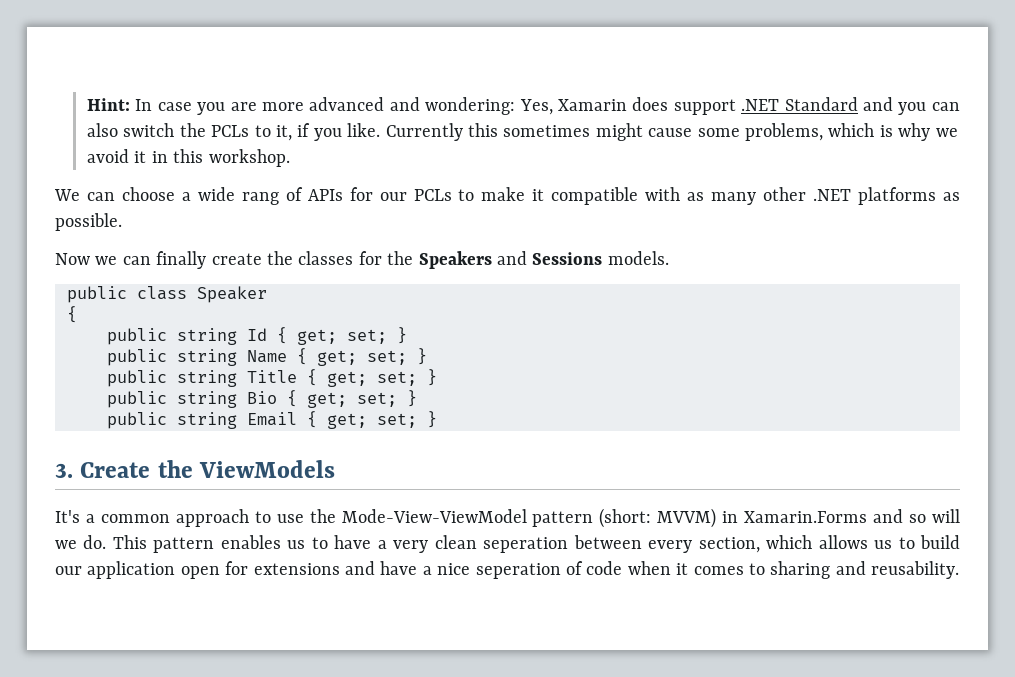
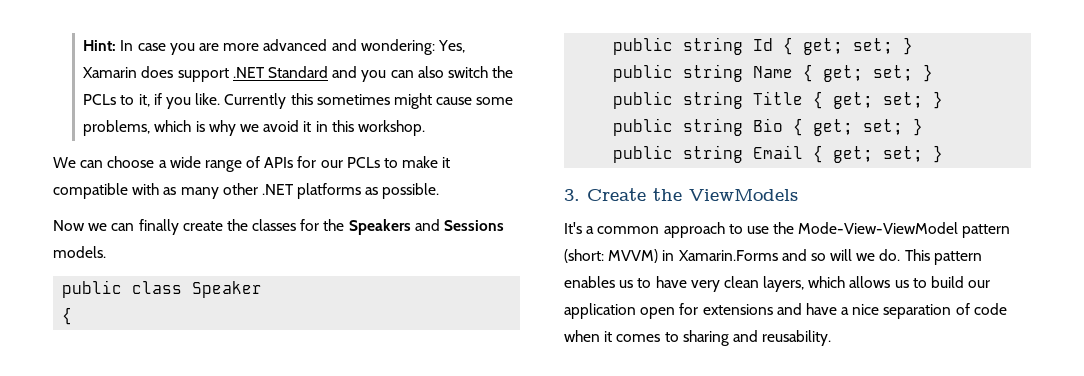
- We can choose a wide rang of APIs for our PCLs to make it compatible with as many other .NET platforms as possible.
+ We can choose a wide range of APIs for our PCLs to make it compatible with as many other .NET platforms as possible.
- This pattern enables us to have a very clean seperation between every section, which allows us to build our application open for extensions and have a nice seperation of code when it comes to sharing and reusability.
+ This pattern enables us to have very clean layers, which allows us to build our application open for extensions and have a nice separation of code when it comes to sharing and reusability.

